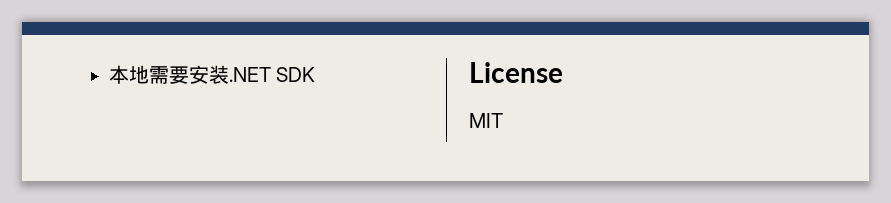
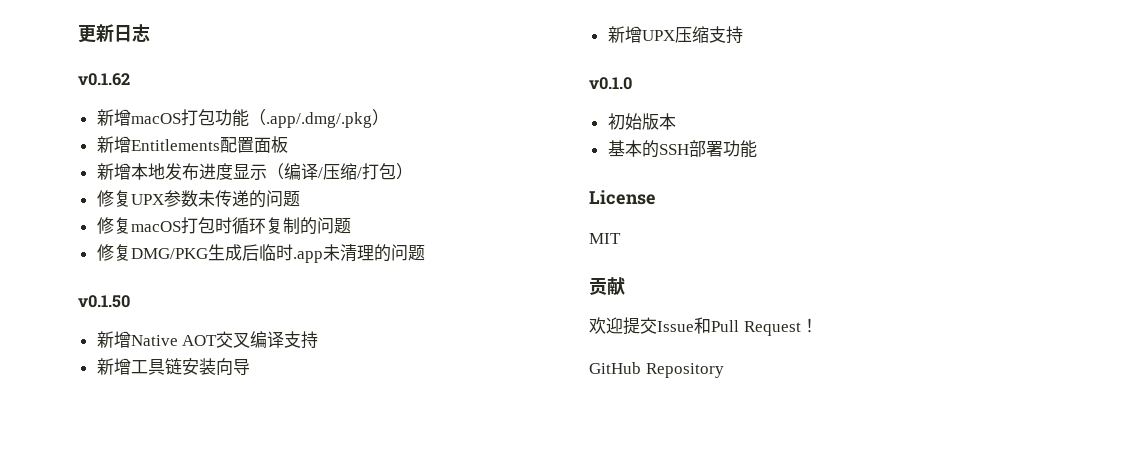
- 本地需要安装.NET SDK
+ 更新日志
+ v0.1.62
+ 新增macOS打包功能（.app/.dmg/.pkg）
+ 新增Entitlements配置面板
+ 新增本地发布进度显示（编译/压缩/打包）
+ 修复UPX参数未传递的问题
+ 修复macOS打包时循环复制的问题
+ 修复DMG/PKG生成后临时.app未清理的问题
+ v0.1.50
+ 新增Native AOT交叉编译支持
+ 新增工具链安装向导
+ 新增UPX压缩支持
+ v0.1.0
+ 初始版本
+ 基本的SSH部署功能
  License
  MIT
+ 贡献
+ 欢迎提交Issue和Pull Request！
+ GitHub Repository

